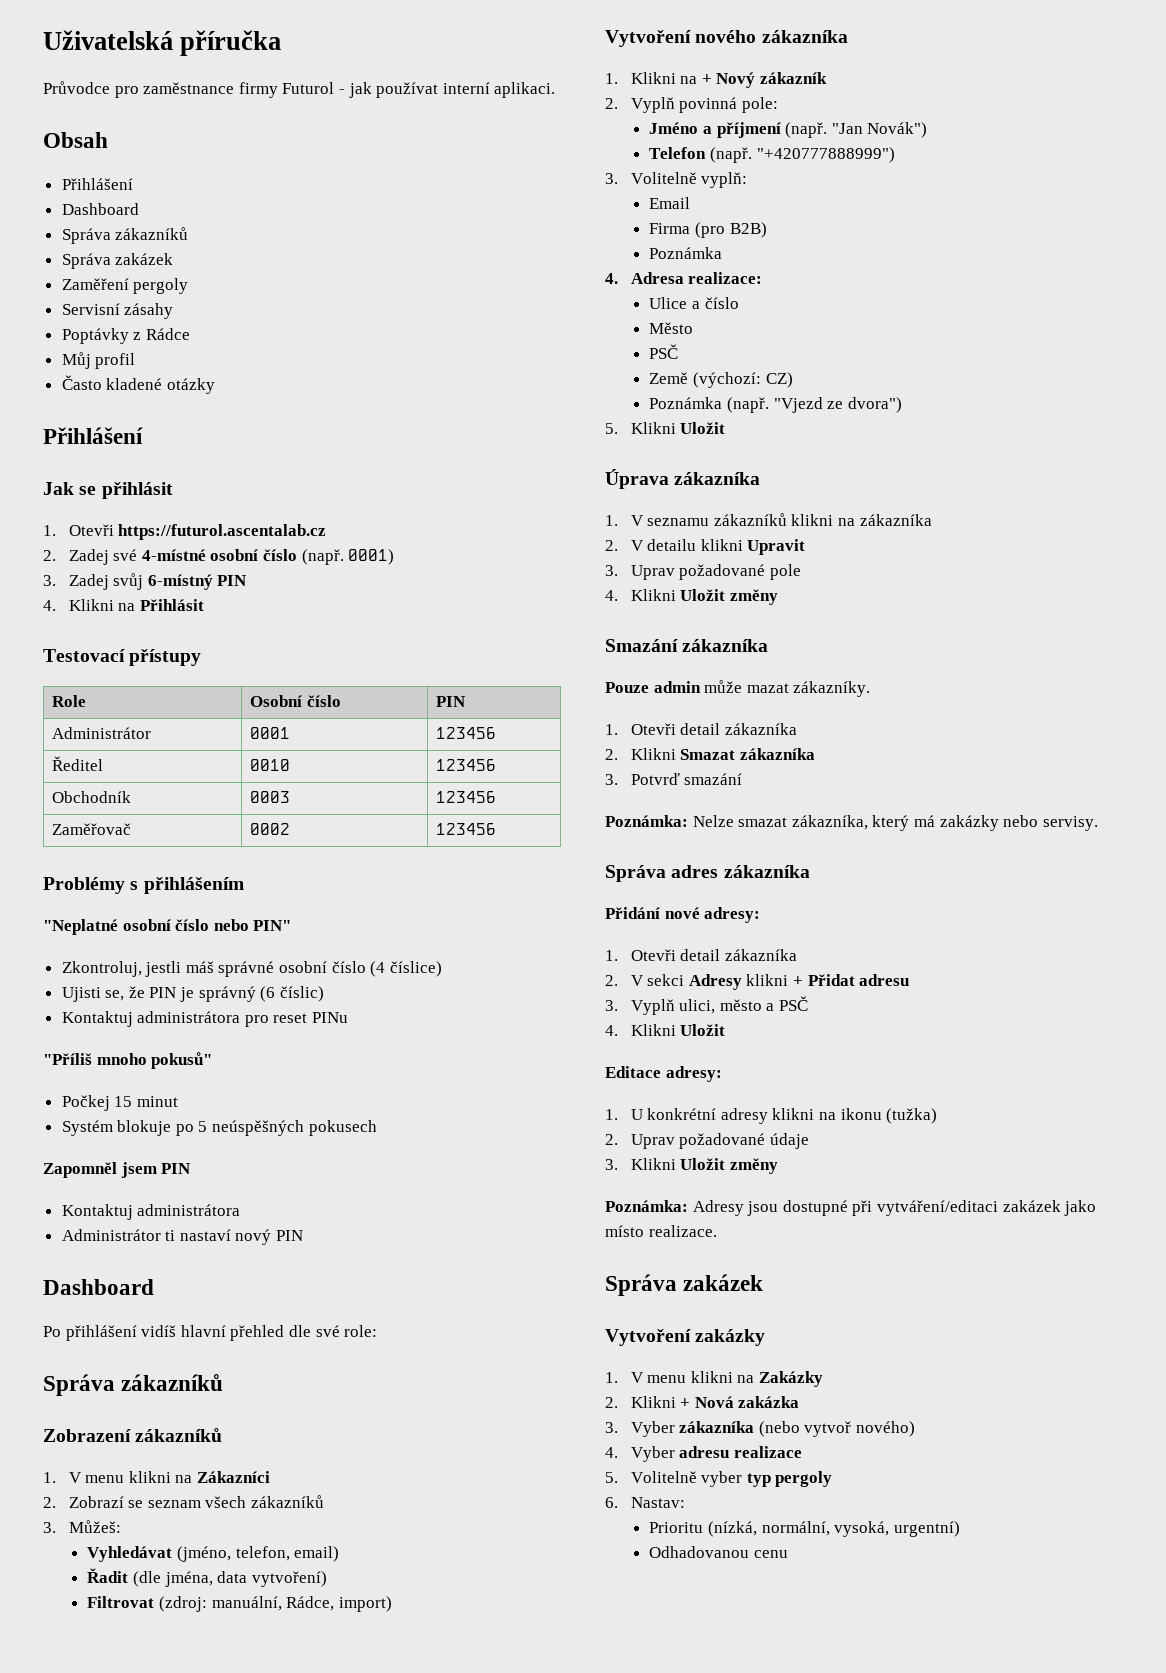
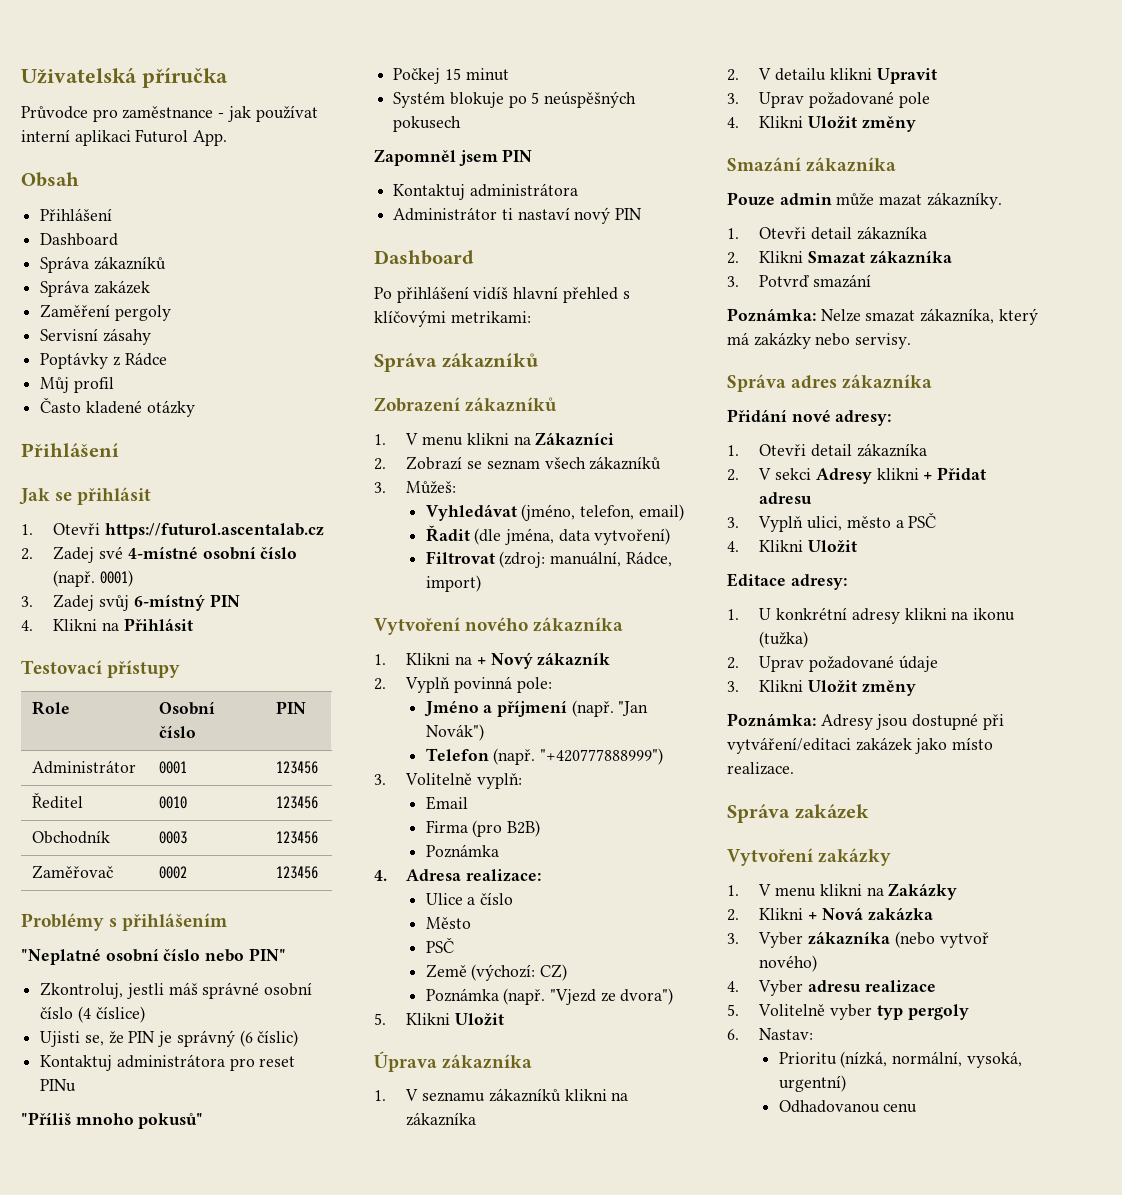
- Průvodce pro zaměstnance firmy Futurol - jak používat interní aplikaci.
+ Průvodce pro zaměstnance - jak používat interní aplikaci Futurol App.
- Po přihlášení vidíš hlavní přehled dle své role:
+ Po přihlášení vidíš hlavní přehled s klíčovými metrikami:

